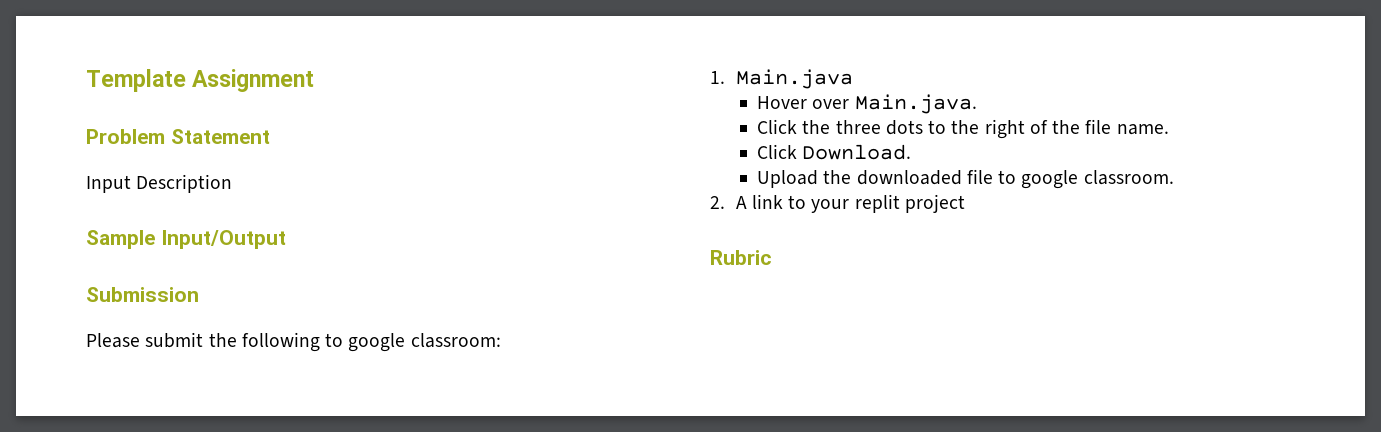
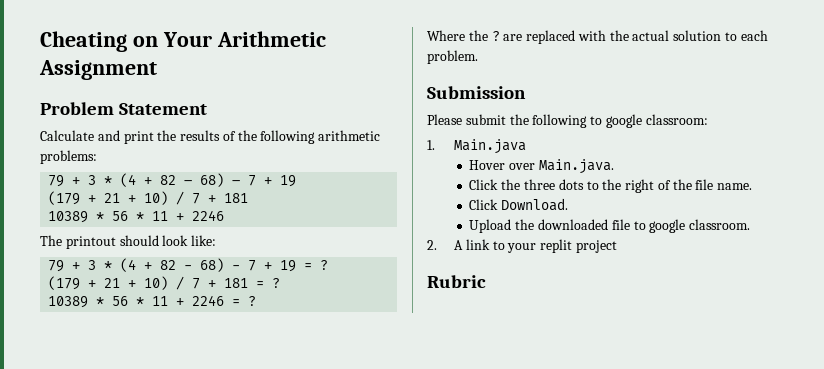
- Template Assignment
+ Cheating on Your Arithmetic Assignment
- Input Description
- Sample Input/Output
+ Calculate and print the results of the following arithmetic problems:
+ 79 + 3 * (4 + 82 – 68) – 7 + 19
+ (179 + 21 + 10) / 7 + 181
+ 10389 * 56 * 11 + 2246
+ The printout should look like:
+ 79 + 3 * (4 + 82 - 68) - 7 + 19 = ?
+ (179 + 21 + 10) / 7 + 181 = ?
+ 10389 * 56 * 11 + 2246 = ?
+ Where the ? are replaced with the actual solution to each problem.

